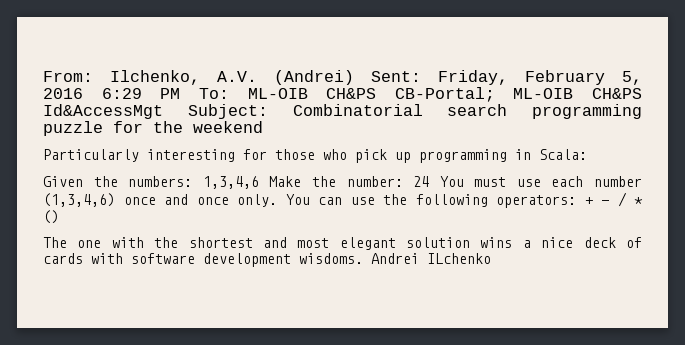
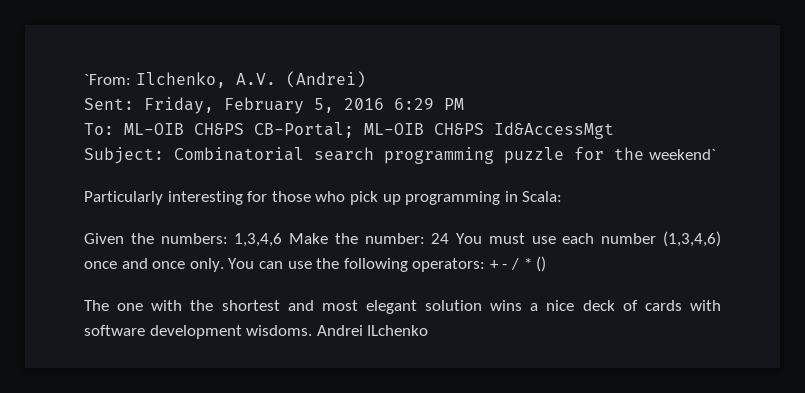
- From: Ilchenko, A.V. (Andrei) Sent: Friday, February 5, 2016 6:29 PM To: ML-OIB CH&PS CB-Portal; ML-OIB CH&PS Id&AccessMgt Subject: Combinatorial search programming puzzle for the weekend
+ `From: Ilchenko, A.V. (Andrei)
+ Sent: Friday, February 5, 2016 6:29 PM
+ To: ML-OIB CH&PS CB-Portal; ML-OIB CH&PS Id&AccessMgt
+ Subject: Combinatorial search programming puzzle for the weekend`

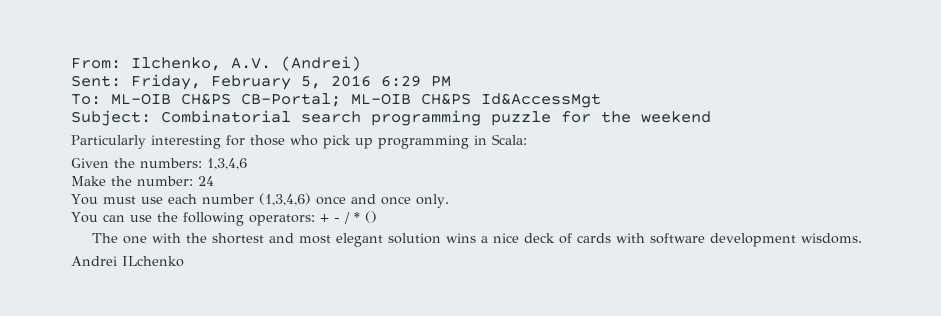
- `From: Ilchenko, A.V. (Andrei)
+ From: Ilchenko, A.V. (Andrei)
- Subject: Combinatorial search programming puzzle for the weekend`
+ Subject: Combinatorial search programming puzzle for the weekend
- Given the numbers: 1,3,4,6 Make the number: 24 You must use each number (1,3,4,6) once and once only. You can use the following operators: + - / * ()
+ Given the numbers: 1,3,4,6
+ Make the number: 24
+ You must use each number (1,3,4,6) once and once only.
+ You can use the following operators: + - / * ()
- The one with the shortest and most elegant solution wins a nice deck of cards with software development wisdoms. Andrei ILchenko
+ The one with the shortest and most elegant solution wins a nice deck of cards with software development wisdoms.
+ Andrei ILchenko

